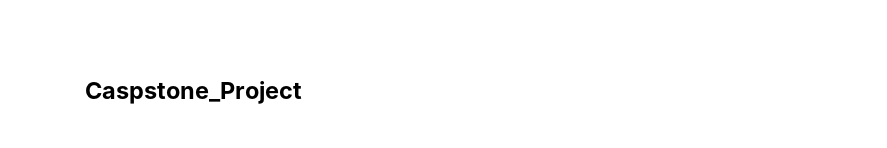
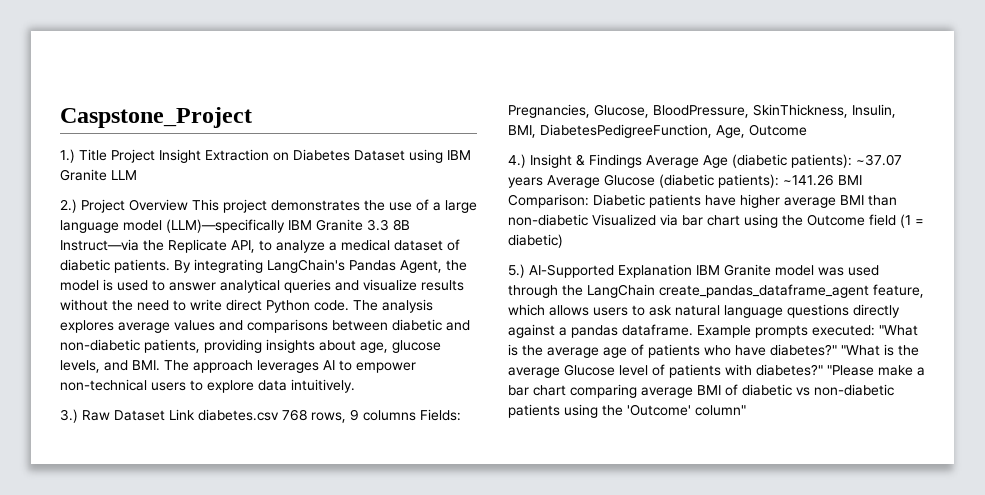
+ 1.) Title Project Insight Extraction on Diabetes Dataset using IBM Granite LLM
+ 2.) Project Overview This project demonstrates the use of a large language model (LLM)—specifically IBM Granite 3.3 8B Instruct—via the Replicate API, to analyze a medical dataset of diabetic patients. By integrating LangChain's Pandas Agent, the model is used to answer analytical queries and visualize results without the need to write direct Python code. The analysis explores average values and comparisons between diabetic and non-diabetic patients, providing insights about age, glucose levels, and BMI. The approach leverages AI to empower non-technical users to explore data intuitively.
+ 3.) Raw Dataset Link diabetes.csv 768 rows, 9 columns Fields: Pregnancies, Glucose, BloodPressure, SkinThickness, Insulin, BMI, DiabetesPedigreeFunction, Age, Outcome
+ 4.) Insight & Findings Average Age (diabetic patients): ~37.07 years Average Glucose (diabetic patients): ~141.26 BMI Comparison: Diabetic patients have higher average BMI than non-diabetic Visualized via bar chart using the Outcome field (1 = diabetic)
+ 5.) AI-Supported Explanation IBM Granite model was used through the LangChain create_pandas_dataframe_agent feature, which allows users to ask natural language questions directly against a pandas dataframe. Example prompts executed: "What is the average age of patients who have diabetes?" "What is the average Glucose level of patients with diabetes?" "Please make a bar chart comparing average BMI of diabetic vs non-diabetic patients using the 'Outcome' column"

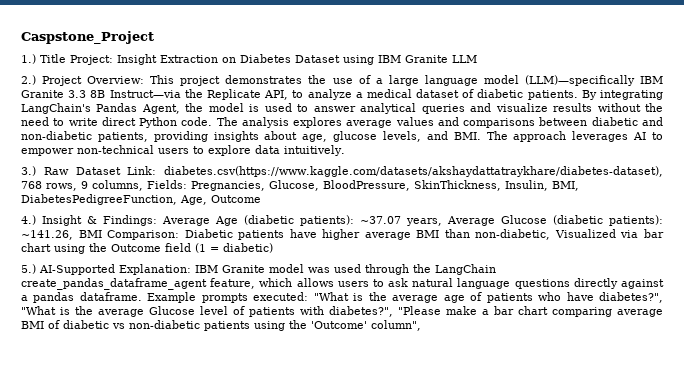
- 1.) Title Project Insight Extraction on Diabetes Dataset using IBM Granite LLM
+ 1.) Title Project: Insight Extraction on Diabetes Dataset using IBM Granite LLM
- 2.) Project Overview This project demonstrates the use of a large language model (LLM)—specifically IBM Granite 3.3 8B Instruct—via the Replicate API, to analyze a medical dataset of diabetic patients.
+ 2.) Project Overview: This project demonstrates the use of a large language model (LLM)—specifically IBM Granite 3.3 8B Instruct—via the Replicate API, to analyze a medical dataset of diabetic patients.
- 3.) Raw Dataset Link diabetes.csv 768 rows, 9 columns Fields: Pregnancies, Glucose, BloodPressure, SkinThickness, Insulin, BMI, DiabetesPedigreeFunction, Age, Outcome
+ 3.) Raw Dataset Link: diabetes.csv(https://www.kaggle.com/datasets/akshaydattatraykhare/diabetes-dataset), 768 rows, 9 columns, Fields: Pregnancies, Glucose, BloodPressure, SkinThickness, Insulin, BMI, DiabetesPedigreeFunction, Age, Outcome
- 4.) Insight & Findings Average Age (diabetic patients): ~37.07 years Average Glucose (diabetic patients): ~141.26 BMI Comparison: Diabetic patients have higher average BMI than non-diabetic Visualized via bar chart using the Outcome field (1 = diabetic)
+ 4.) Insight & Findings: Average Age (diabetic patients): ~37.07 years, Average Glucose (diabetic patients): ~141.26, BMI Comparison: Diabetic patients have higher average BMI than non-diabetic, Visualized via bar chart using the Outcome field (1 = diabetic)
- 5.) AI-Supported Explanation IBM Granite model was used through the LangChain create_pandas_dataframe_agent feature, which allows users to ask natural language questions directly against a pandas dataframe.
+ 5.) AI-Supported Explanation: IBM Granite model was used through the LangChain create_pandas_dataframe_agent feature, which allows users to ask natural language questions directly against a pandas dataframe.
- Example prompts executed: "What is the average age of patients who have diabetes?" "What is the average Glucose level of patients with diabetes?" "Please make a bar chart comparing average BMI of diabetic vs non-diabetic patients using the 'Outcome' column"
+ Example prompts executed: "What is the average age of patients who have diabetes?", "What is the average Glucose level of patients with diabetes?", "Please make a bar chart comparing average BMI of diabetic vs non-diabetic patients using the 'Outcome' column",

